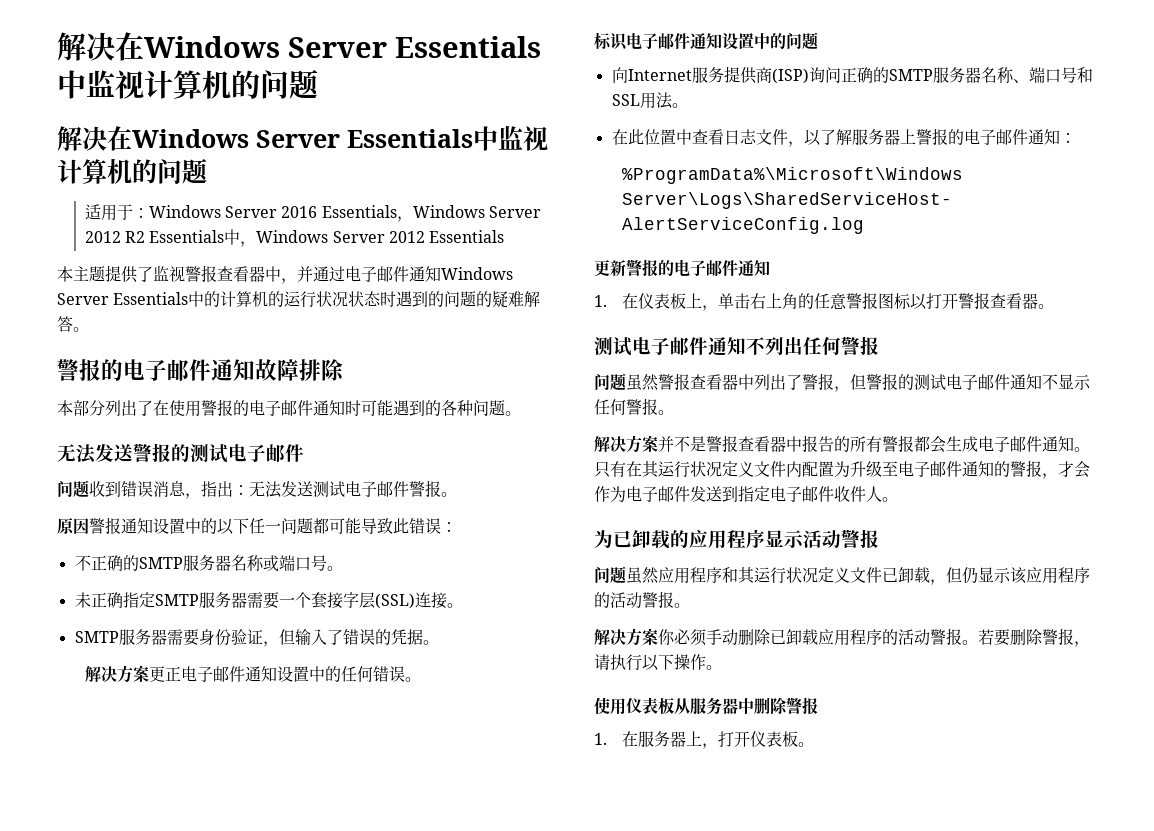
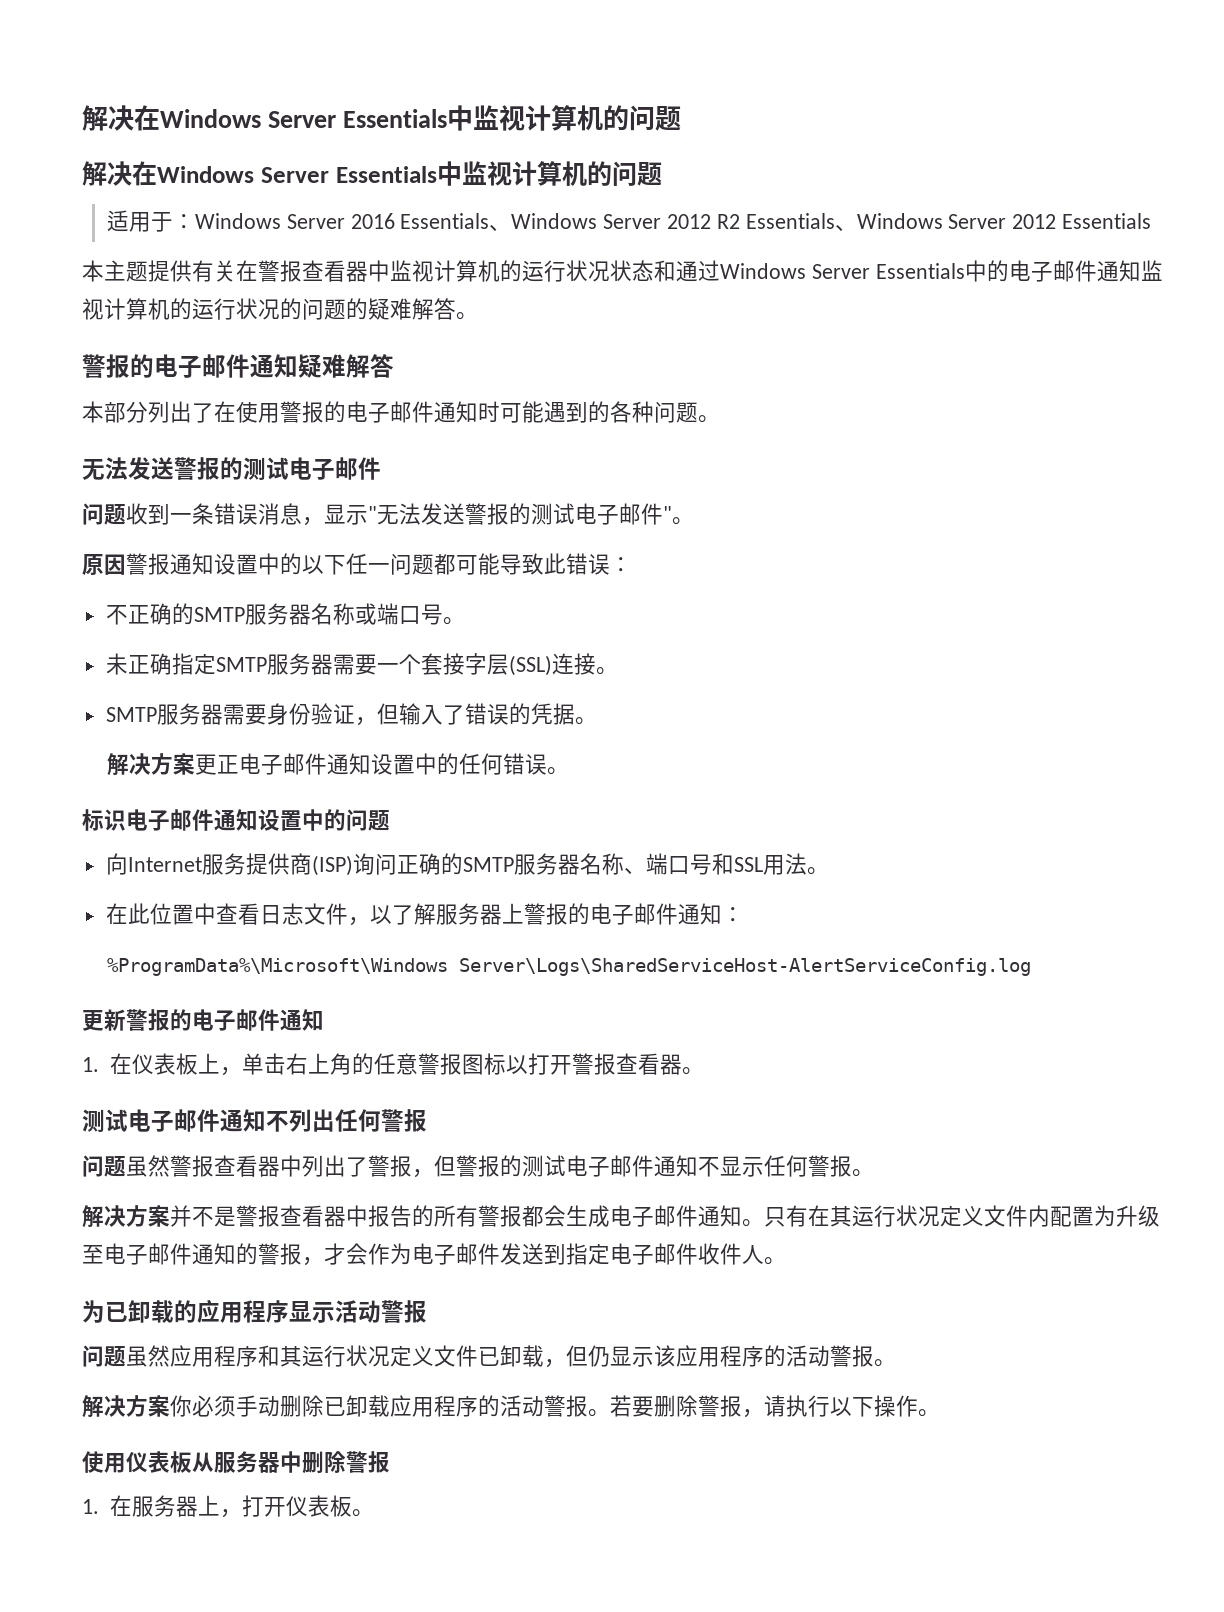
- 适用于：Windows Server 2016 Essentials，Windows Server 2012 R2 Essentials中，Windows Server 2012 Essentials
+ 适用于：Windows Server 2016 Essentials、Windows Server 2012 R2 Essentials、Windows Server 2012 Essentials
- 本主题提供了监视警报查看器中，并通过电子邮件通知Windows Server Essentials中的计算机的运行状况状态时遇到的问题的疑难解答。
+ 本主题提供有关在警报查看器中监视计算机的运行状况状态和通过Windows Server Essentials中的电子邮件通知监视计算机的运行状况的问题的疑难解答。
- 警报的电子邮件通知故障排除
+ 警报的电子邮件通知疑难解答
- 问题收到错误消息，指出：无法发送测试电子邮件警报。
+ 问题收到一条错误消息，显示"无法发送警报的测试电子邮件"。

